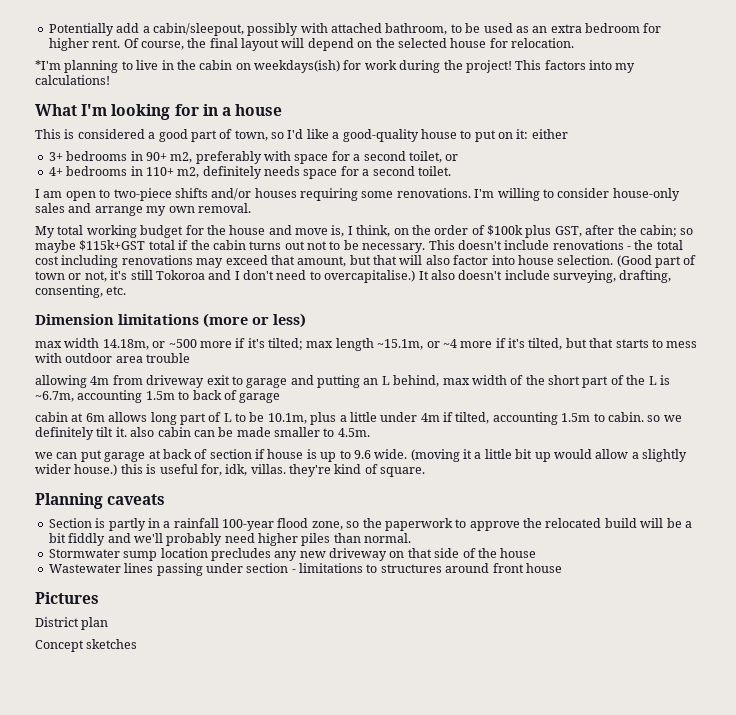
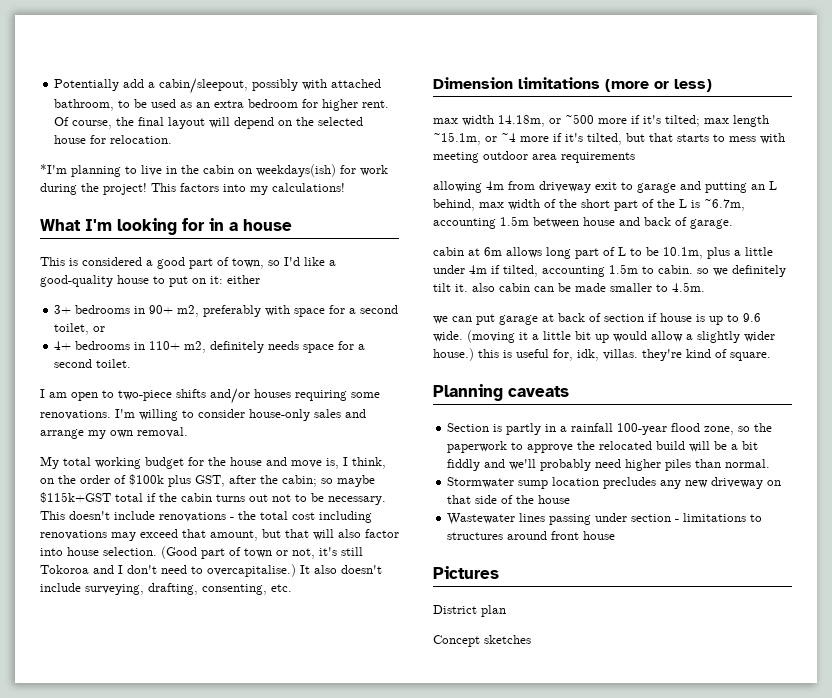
- max width 14.18m, or ~500 more if it's tilted; max length ~15.1m, or ~4 more if it's tilted, but that starts to mess with outdoor area trouble
+ max width 14.18m, or ~500 more if it's tilted; max length ~15.1m, or ~4 more if it's tilted, but that starts to mess with meeting outdoor area requirements
- allowing 4m from driveway exit to garage and putting an L behind, max width of the short part of the L is ~6.7m, accounting 1.5m to back of garage
+ allowing 4m from driveway exit to garage and putting an L behind, max width of the short part of the L is ~6.7m, accounting 1.5m between house and back of garage.

